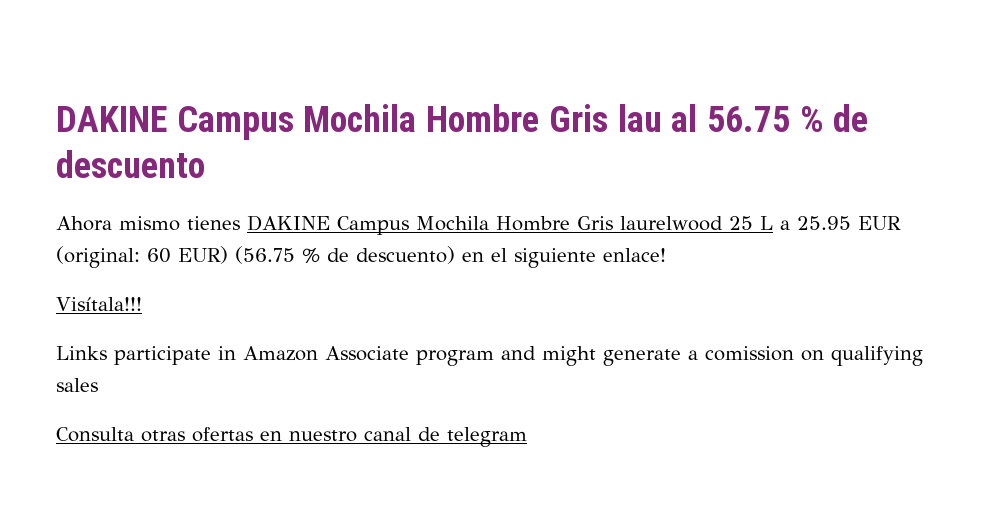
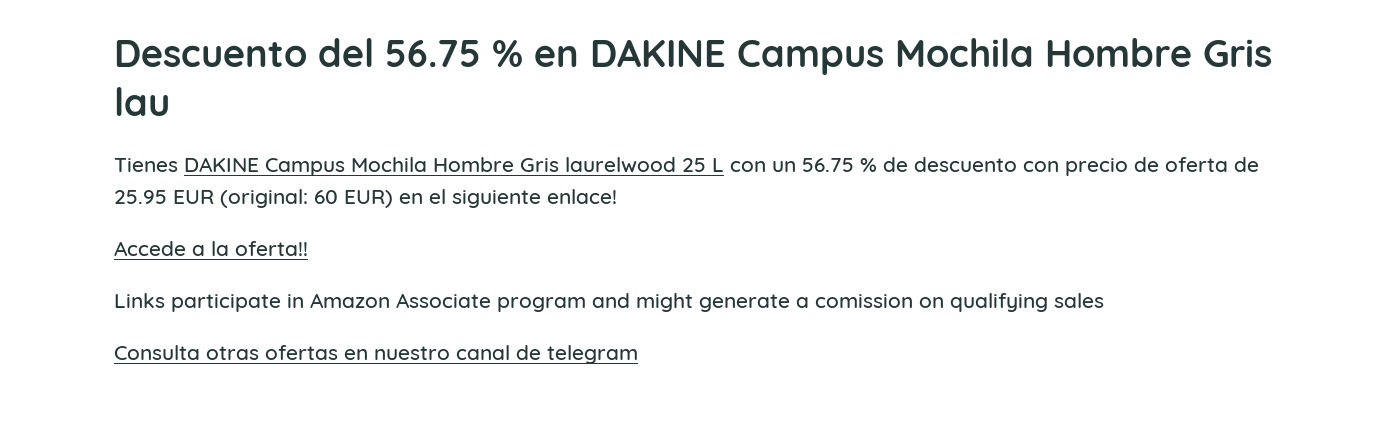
- DAKINE Campus Mochila Hombre Gris lau al 56.75 % de descuento
- Ahora mismo tienes DAKINE Campus Mochila Hombre Gris laurelwood 25 L a 25.95 EUR (original: 60 EUR) (56.75 % de descuento) en el siguiente enlace!
+ Descuento del 56.75 % en DAKINE Campus Mochila Hombre Gris lau
+ Tienes DAKINE Campus Mochila Hombre Gris laurelwood 25 L con un 56.75 % de descuento con precio de oferta de 25.95 EUR (original: 60 EUR) en el siguiente enlace!
- Visítala!!!
+ Accede a la oferta!!

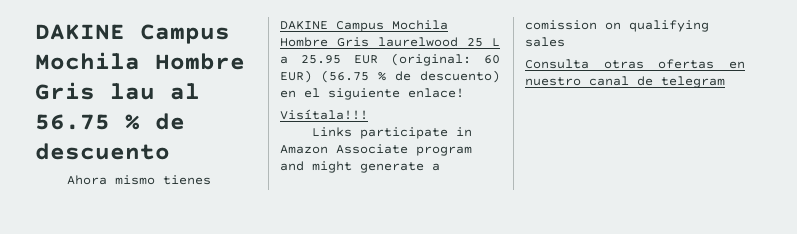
- Descuento del 56.75 % en DAKINE Campus Mochila Hombre Gris lau
- Tienes DAKINE Campus Mochila Hombre Gris laurelwood 25 L con un 56.75 % de descuento con precio de oferta de 25.95 EUR (original: 60 EUR) en el siguiente enlace!
+ DAKINE Campus Mochila Hombre Gris lau al 56.75 % de descuento
+ Ahora mismo tienes DAKINE Campus Mochila Hombre Gris laurelwood 25 L a 25.95 EUR (original: 60 EUR) (56.75 % de descuento) en el siguiente enlace!
- Accede a la oferta!!
+ Visítala!!!

